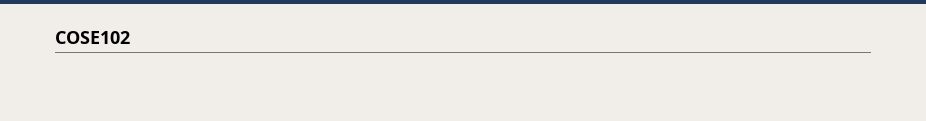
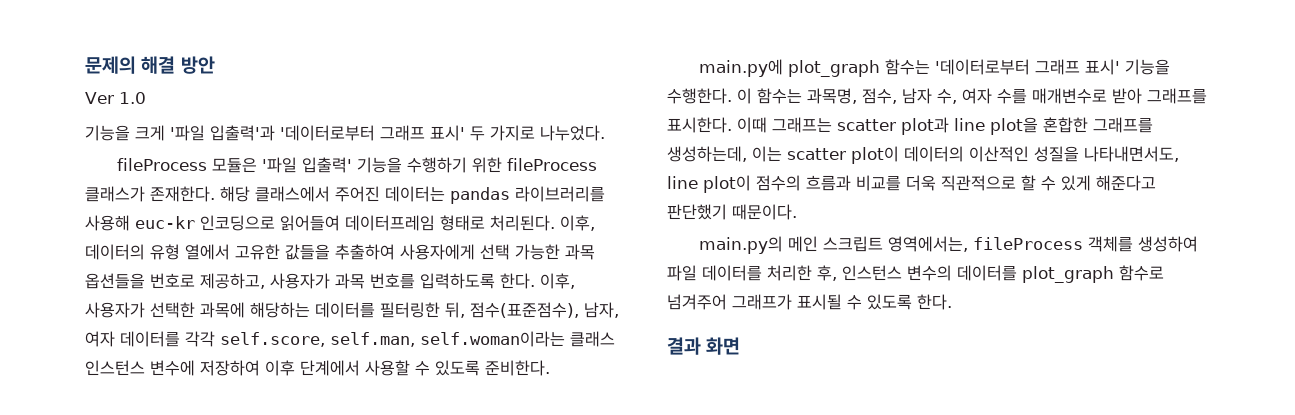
- COSE102
+ 문제의 해결 방안
+ Ver 1.0
+ 기능을 크게 '파일 입출력'과 '데이터로부터 그래프 표시' 두 가지로 나누었다.
+ fileProcess 모듈은 '파일 입출력' 기능을 수행하기 위한 fileProcess 클래스가 존재한다. 해당 클래스에서 주어진 데이터는 pandas 라이브러리를 사용해 euc-kr 인코딩으로 읽어들여 데이터프레임 형태로 처리된다. 이후, 데이터의 유형 열에서 고유한 값들을 추출하여 사용자에게 선택 가능한 과목 옵션들을 번호로 제공하고, 사용자가 과목 번호를 입력하도록 한다. 이후, 사용자가 선택한 과목에 해당하는 데이터를 필터링한 뒤, 점수(표준점수), 남자, 여자 데이터를 각각 self.score, self.man, self.woman이라는 클래스 인스턴스 변수에 저장하여 이후 단계에서 사용할 수 있도록 준비한다.
+ main.py에 plot_graph 함수는 '데이터로부터 그래프 표시' 기능을 수행한다. 이 함수는 과목명, 점수, 남자 수, 여자 수를 매개변수로 받아 그래프를 표시한다. 이때 그래프는 scatter plot과 line plot을 혼합한 그래프를 생성하는데, 이는 scatter plot이 데이터의 이산적인 성질을 나타내면서도, line plot이 점수의 흐름과 비교를 더욱 직관적으로 할 수 있게 해준다고 판단했기 때문이다.
+ main.py의 메인 스크립트 영역에서는, fileProcess 객체를 생성하여 파일 데이터를 처리한 후, 인스턴스 변수의 데이터를 plot_graph 함수로 넘겨주어 그래프가 표시될 수 있도록 한다.
+ 결과 화면

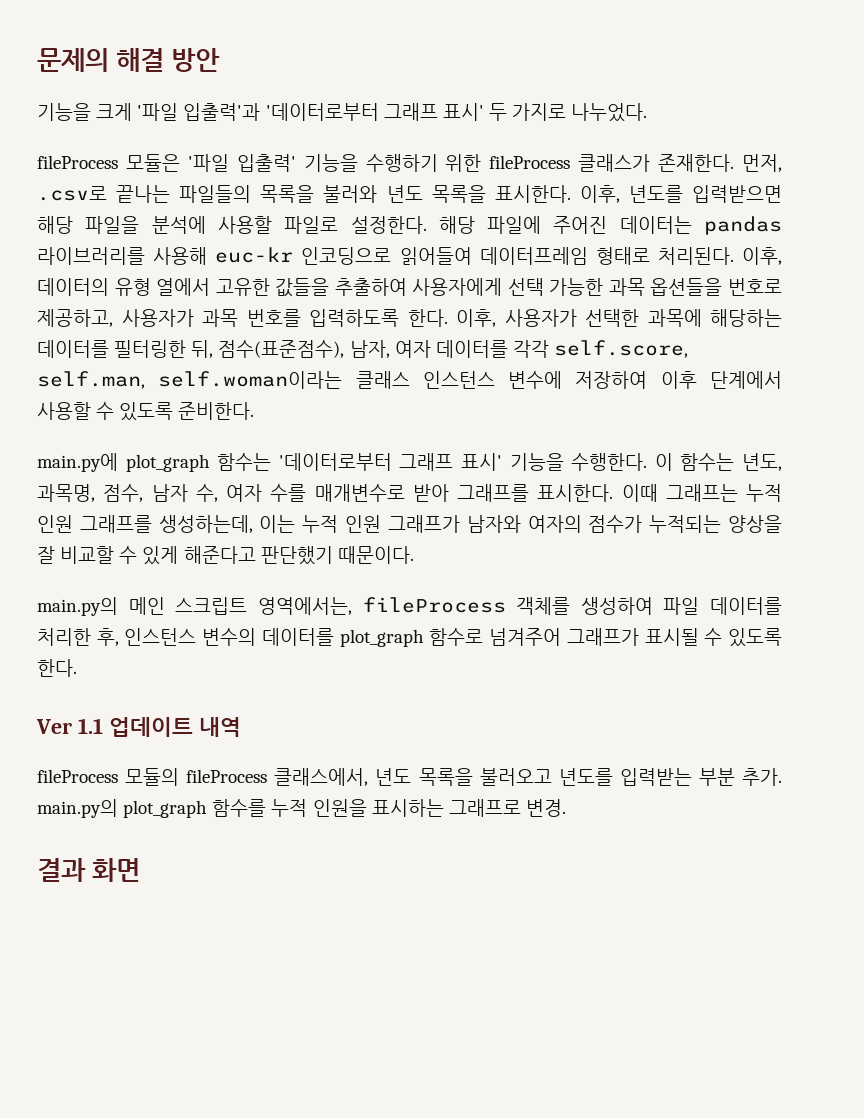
- Ver 1.0
- 해당 클래스에서 주어진 데이터는 pandas 라이브러리를 사용해 euc-kr 인코딩으로 읽어들여 데이터프레임 형태로 처리된다.
+ 먼저, .csv로 끝나는 파일들의 목록을 불러와 년도 목록을 표시한다. 이후, 년도를 입력받으면 해당 파일을 분석에 사용할 파일로 설정한다. 해당 파일에 주어진 데이터는 pandas 라이브러리를 사용해 euc-kr 인코딩으로 읽어들여 데이터프레임 형태로 처리된다.
- 이 함수는 과목명, 점수, 남자 수, 여자 수를 매개변수로 받아 그래프를 표시한다.
+ 이 함수는 년도, 과목명, 점수, 남자 수, 여자 수를 매개변수로 받아 그래프를 표시한다.
- 이때 그래프는 scatter plot과 line plot을 혼합한 그래프를 생성하는데, 이는 scatter plot이 데이터의 이산적인 성질을 나타내면서도, line plot이 점수의 흐름과 비교를 더욱 직관적으로 할 수 있게 해준다고 판단했기 때문이다.
+ 이때 그래프는 누적 인원 그래프를 생성하는데, 이는 누적 인원 그래프가 남자와 여자의 점수가 누적되는 양상을 잘 비교할 수 있게 해준다고 판단했기 때문이다.
+ Ver 1.1 업데이트 내역
+ fileProcess 모듈의 fileProcess 클래스에서, 년도 목록을 불러오고 년도를 입력받는 부분 추가. main.py의 plot_graph 함수를 누적 인원을 표시하는 그래프로 변경.

